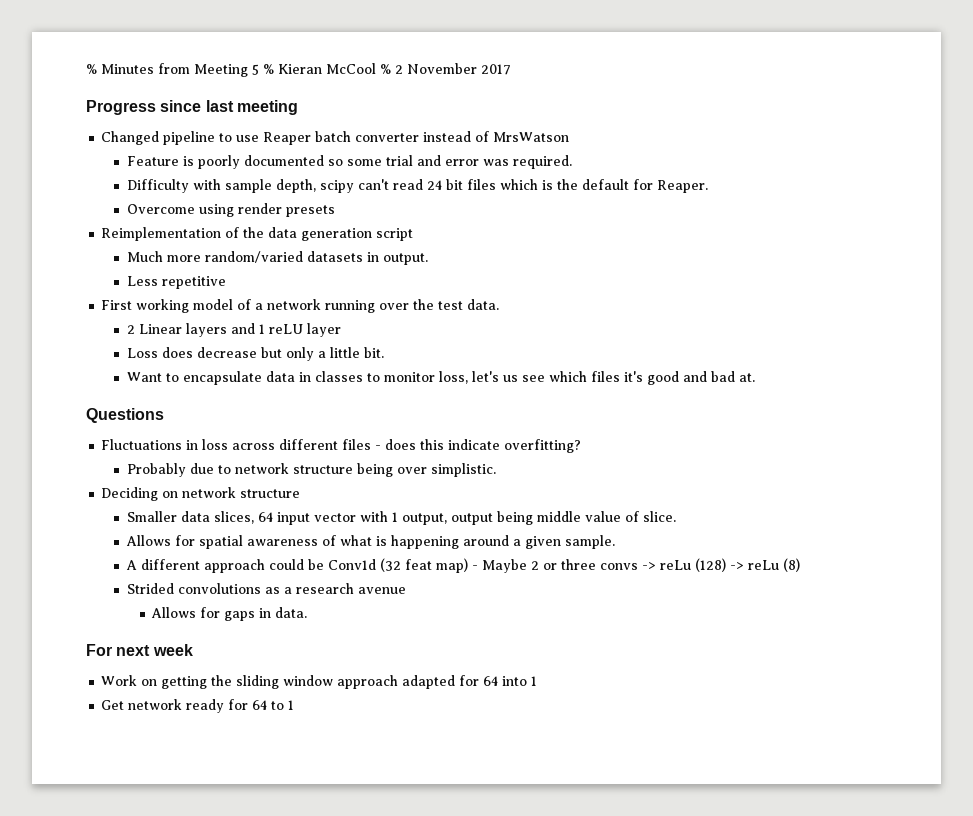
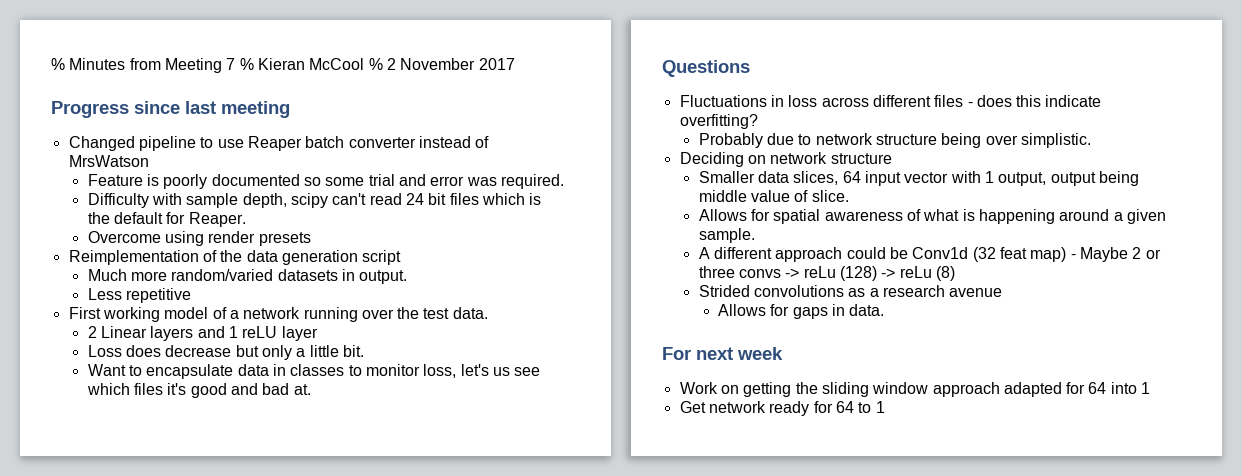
- % Minutes from Meeting 5 % Kieran McCool % 2 November 2017
+ % Minutes from Meeting 7 % Kieran McCool % 2 November 2017

